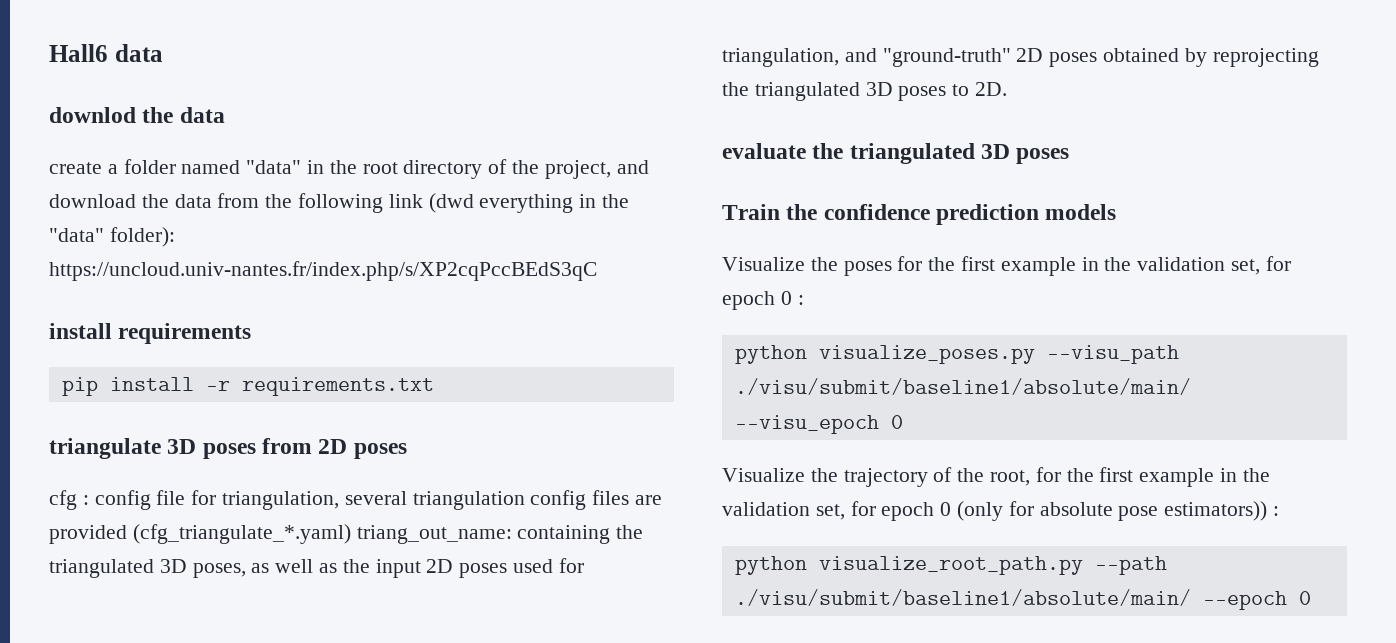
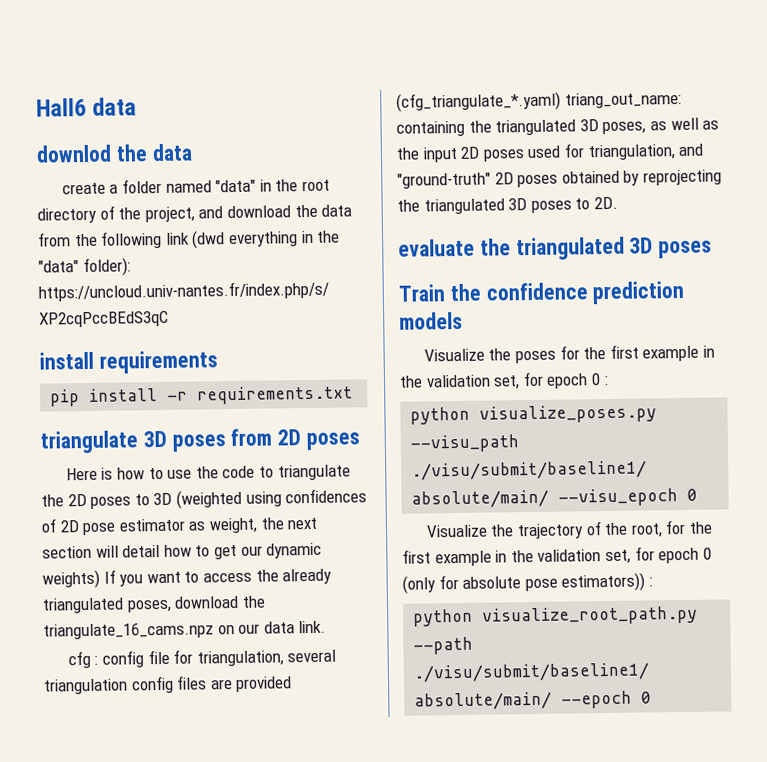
+ Here is how to use the code to triangulate the 2D poses to 3D (weighted using confidences of 2D pose estimator as weight, the next section will detail how to get our dynamic weights) If you want to access the already triangulated poses, download the triangulate_16_cams.npz on our data link.

